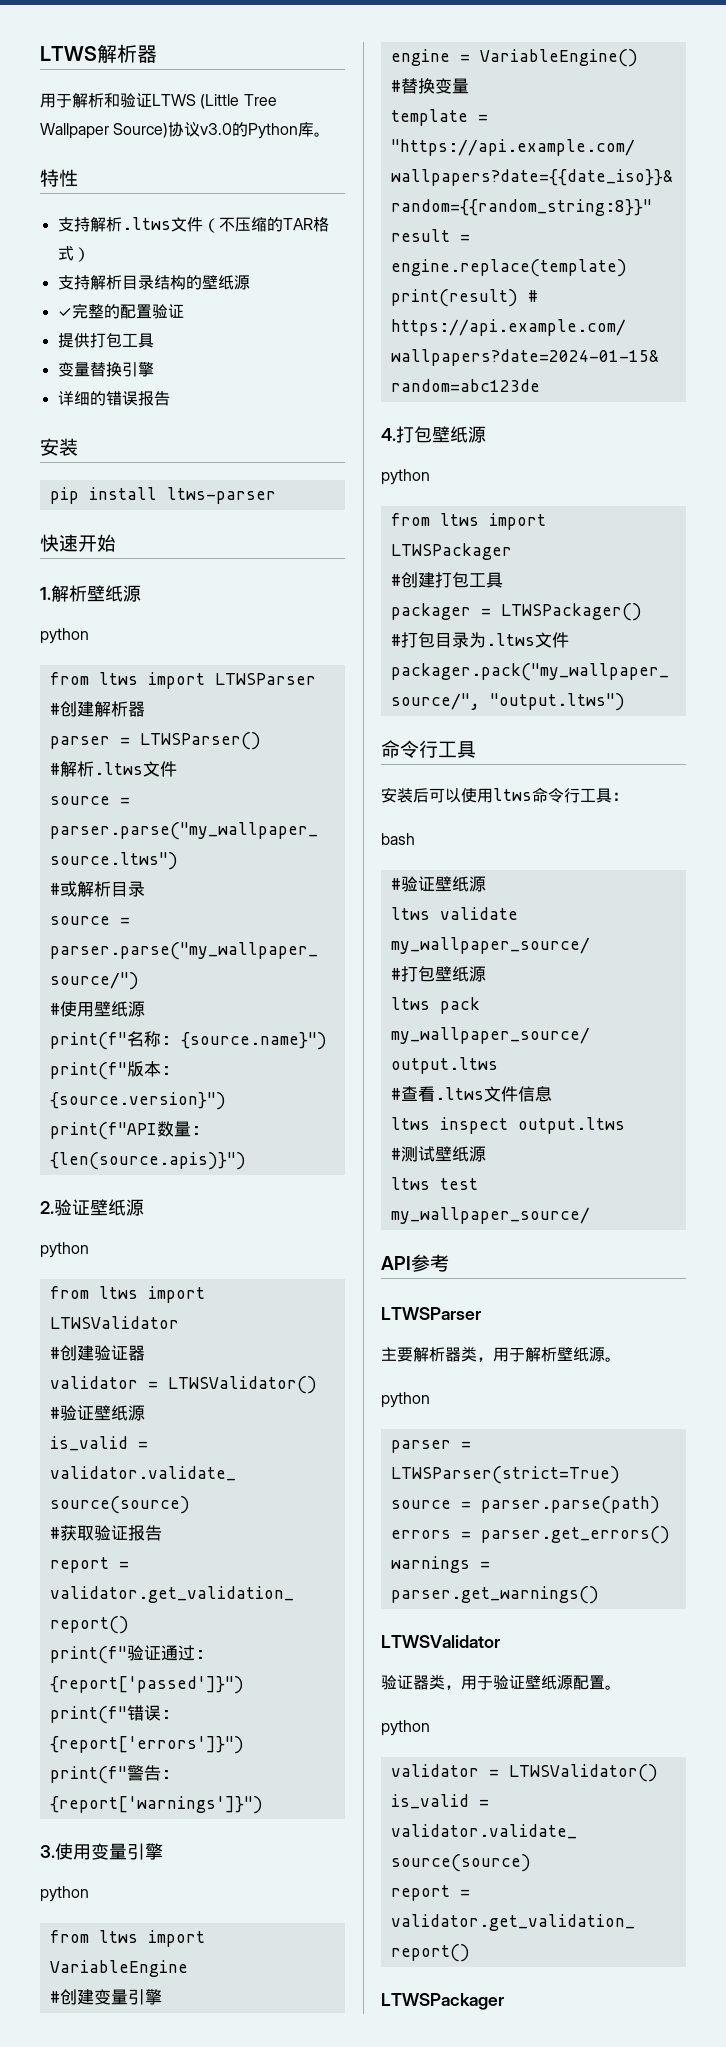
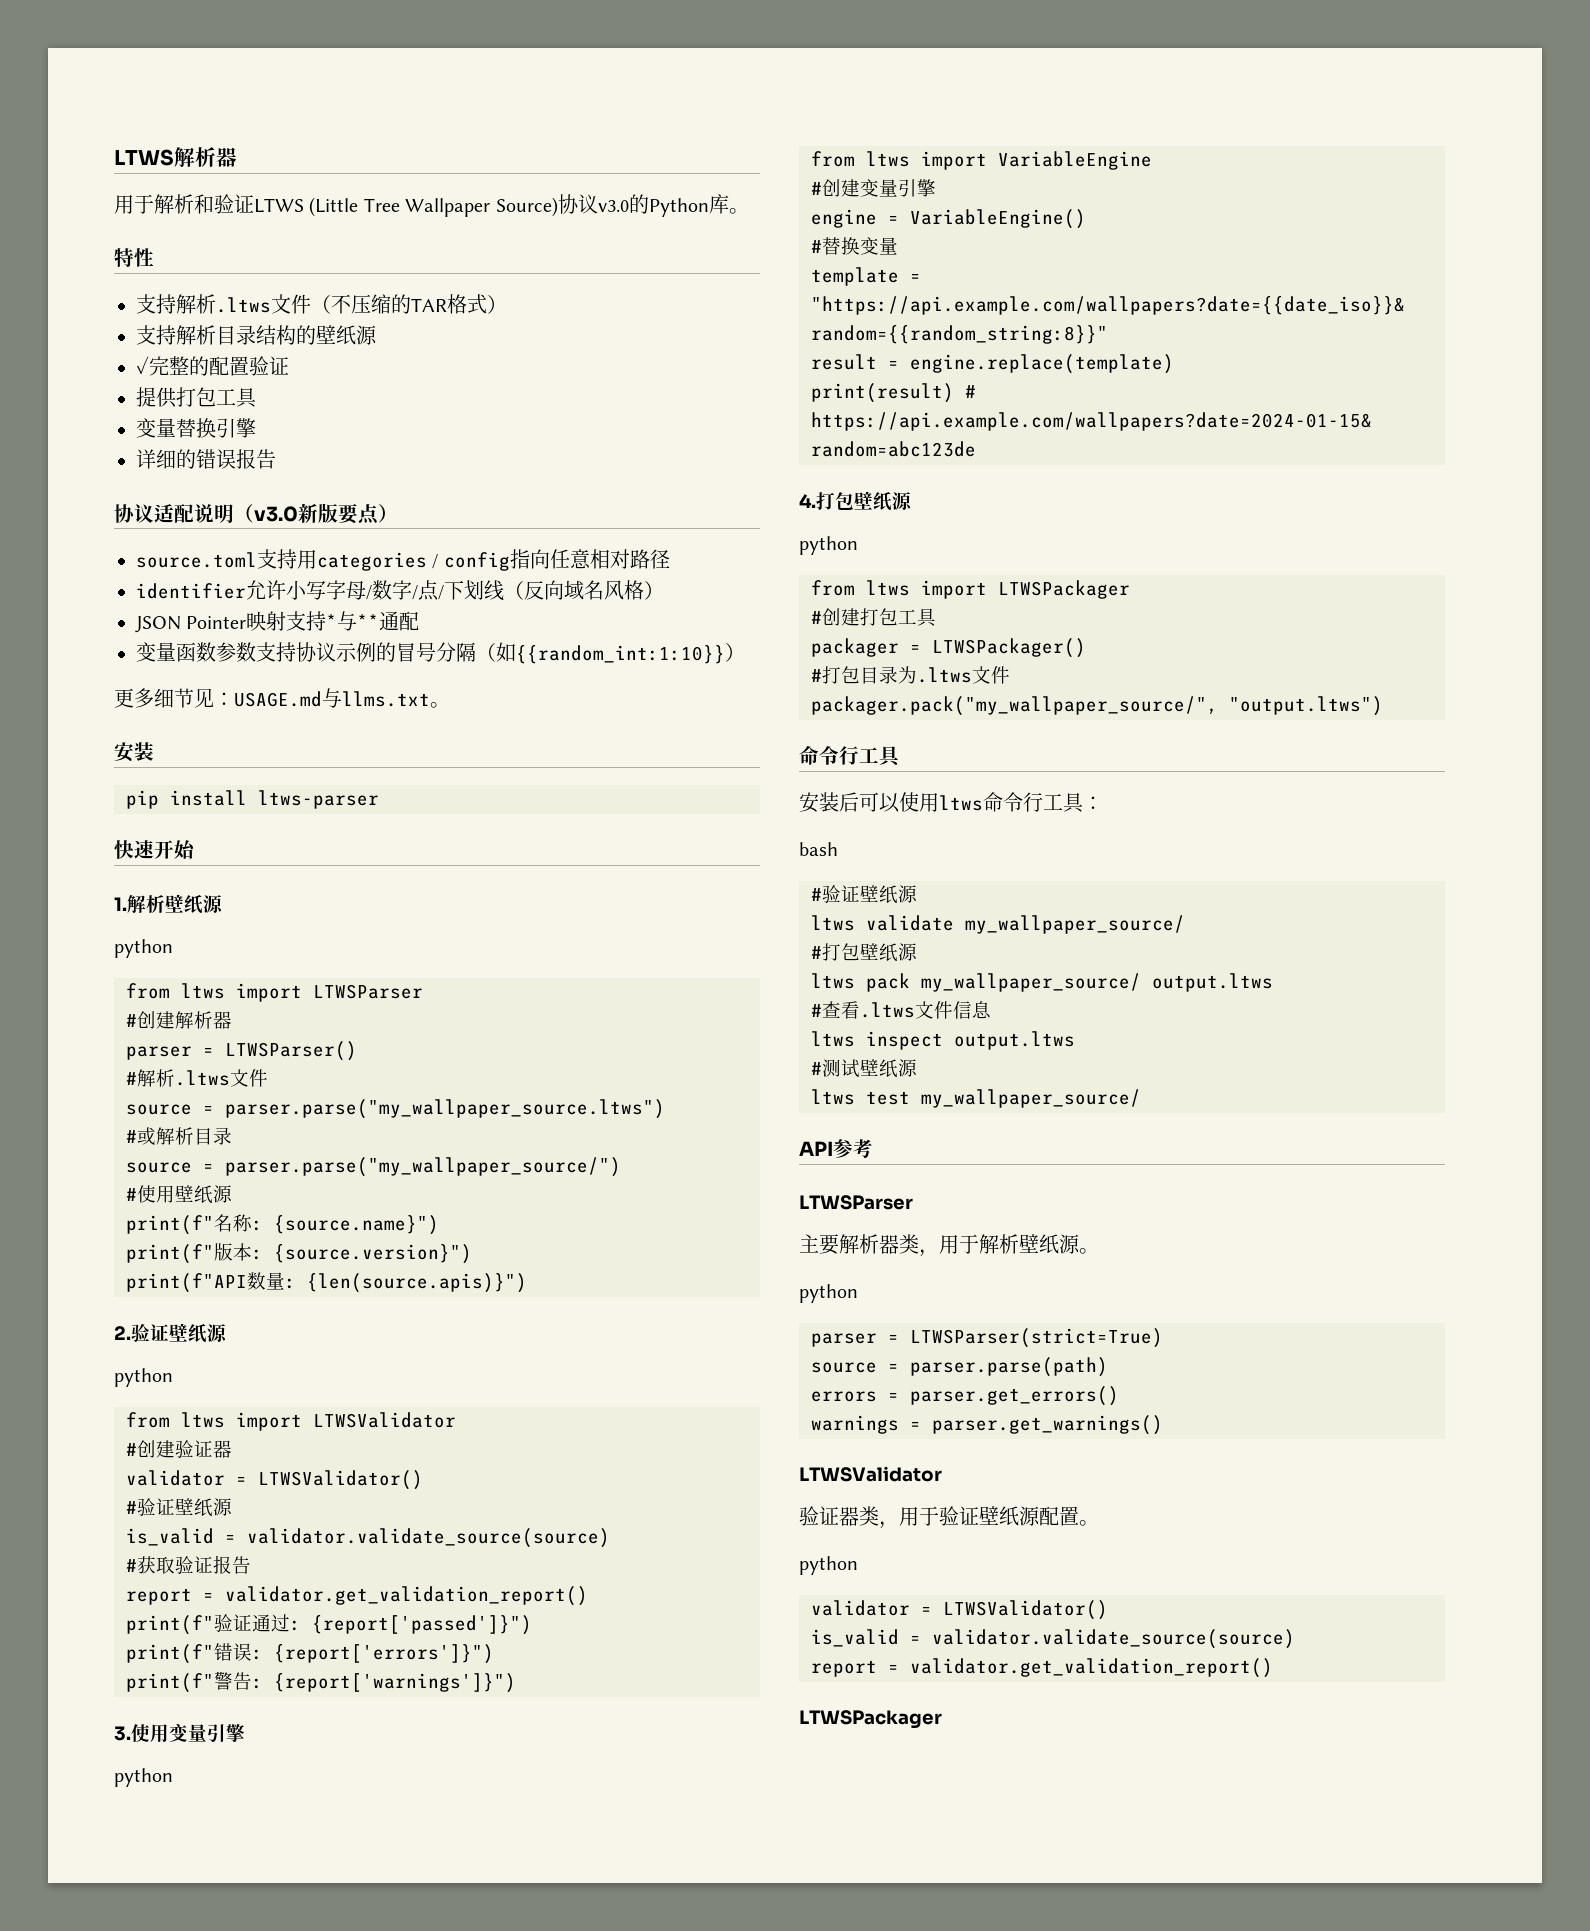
+ 协议适配说明（v3.0新版要点）
+ source.toml支持用categories / config指向任意相对路径
+ identifier允许小写字母/数字/点/下划线（反向域名风格）
+ JSON Pointer映射支持*与**通配
+ 变量函数参数支持协议示例的冒号分隔（如{{random_int:1:10}}）
+ 更多细节见：USAGE.md与llms.txt。

